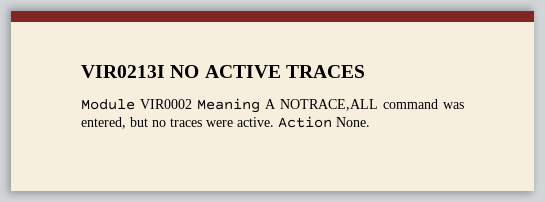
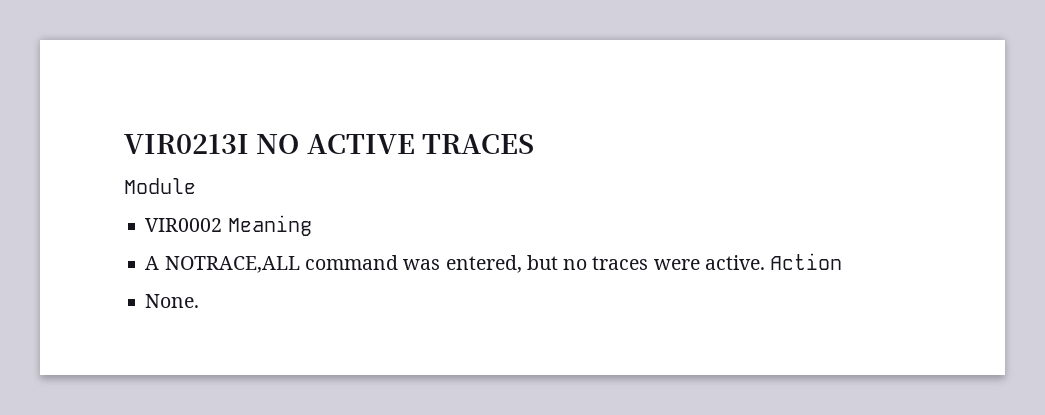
- Module VIR0002 Meaning A NOTRACE,ALL command was entered, but no traces were active.
+ Module
+ VIR0002 Meaning
+ A NOTRACE,ALL command was entered, but no traces were active.
- Action None.
+ Action
+ None.

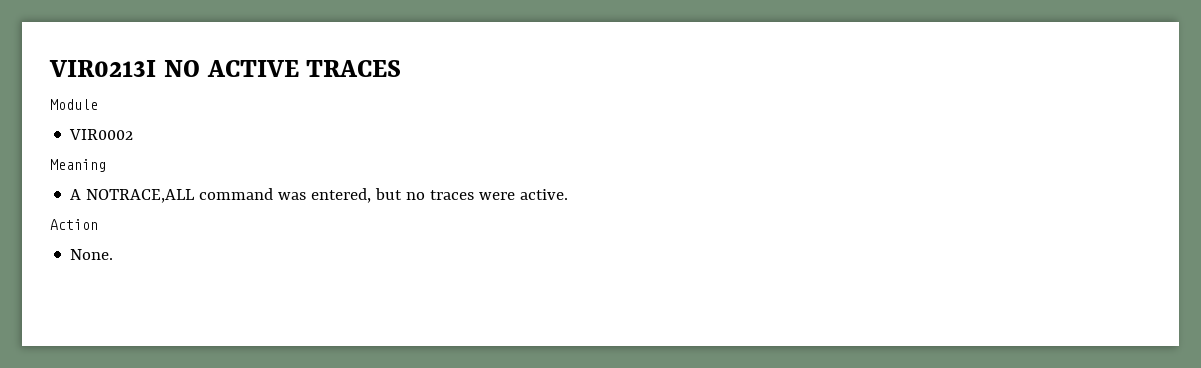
- VIR0002 Meaning
+ VIR0002
+ Meaning
- A NOTRACE,ALL command was entered, but no traces were active. Action
+ A NOTRACE,ALL command was entered, but no traces were active.
+ Action

